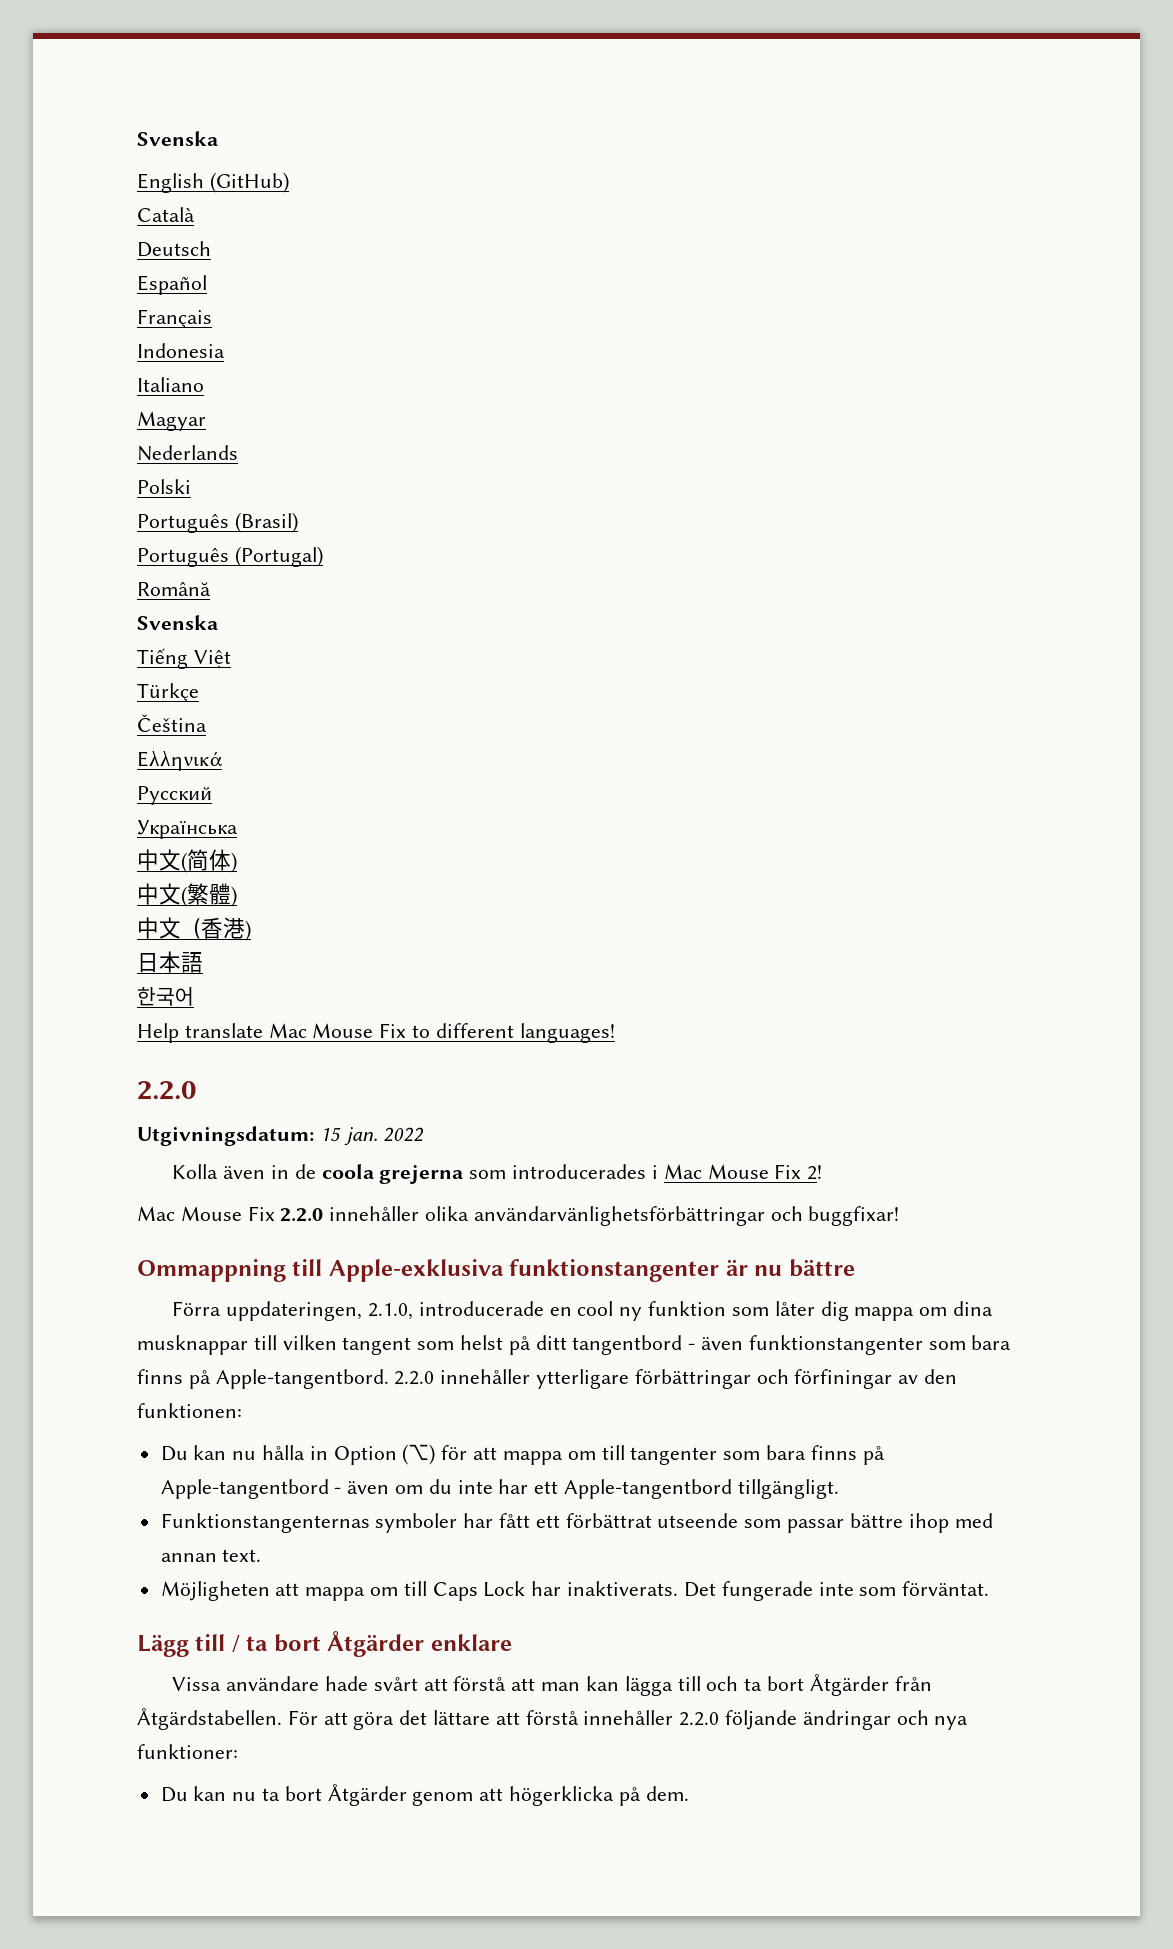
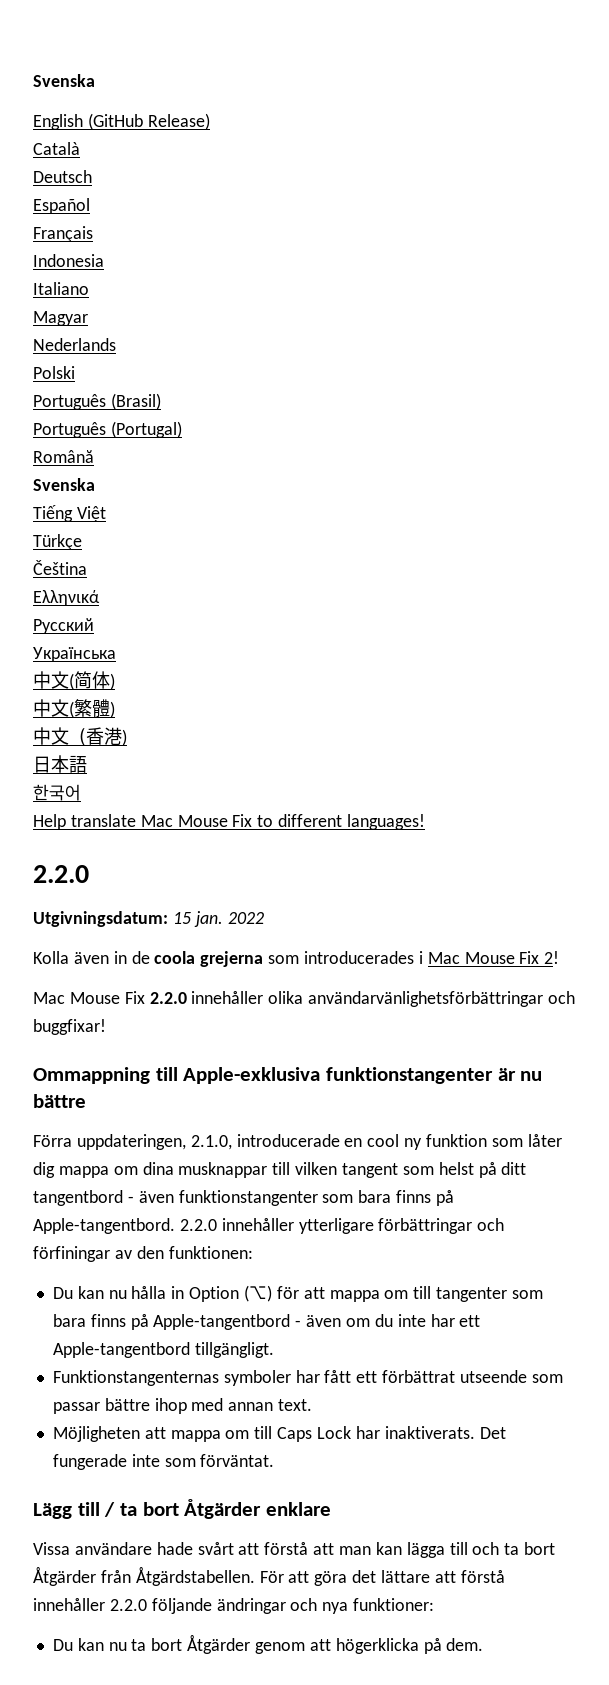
- English (GitHub)
+ English (GitHub Release)

